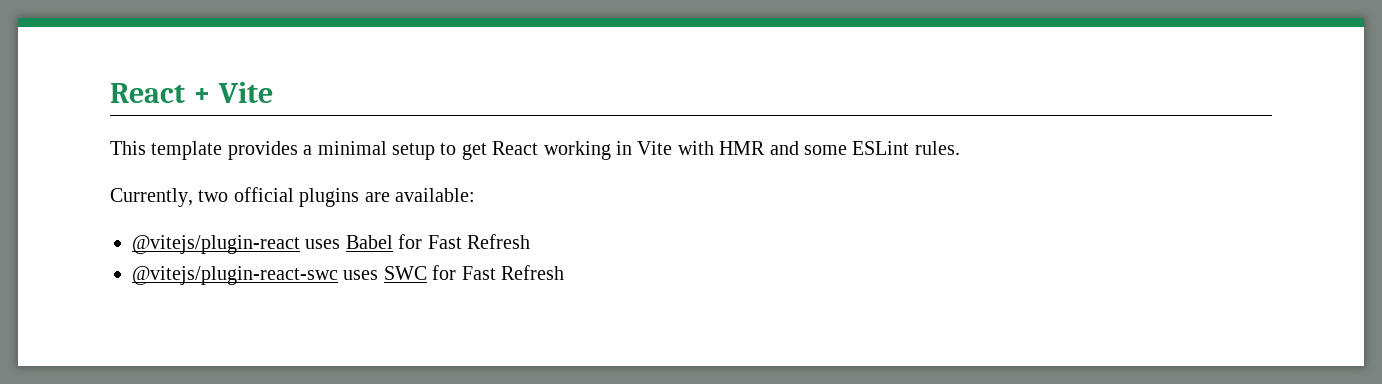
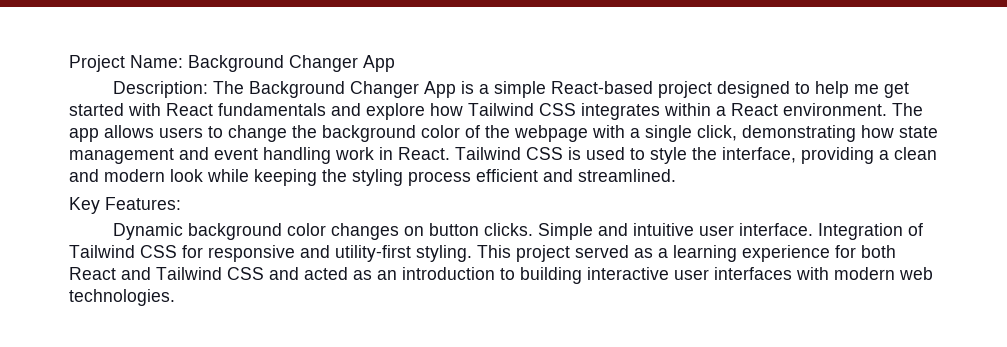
- React + Vite
- This template provides a minimal setup to get React working in Vite with HMR and some ESLint rules.
- Currently, two official plugins are available:
- @vitejs/plugin-react uses Babel for Fast Refresh
- @vitejs/plugin-react-swc uses SWC for Fast Refresh
+ Project Name: Background Changer App
+ Description: The Background Changer App is a simple React-based project designed to help me get started with React fundamentals and explore how Tailwind CSS integrates within a React environment. The app allows users to change the background color of the webpage with a single click, demonstrating how state management and event handling work in React. Tailwind CSS is used to style the interface, providing a clean and modern look while keeping the styling process efficient and streamlined.
+ Key Features:
+ Dynamic background color changes on button clicks. Simple and intuitive user interface. Integration of Tailwind CSS for responsive and utility-first styling. This project served as a learning experience for both React and Tailwind CSS and acted as an introduction to building interactive user interfaces with modern web technologies.

